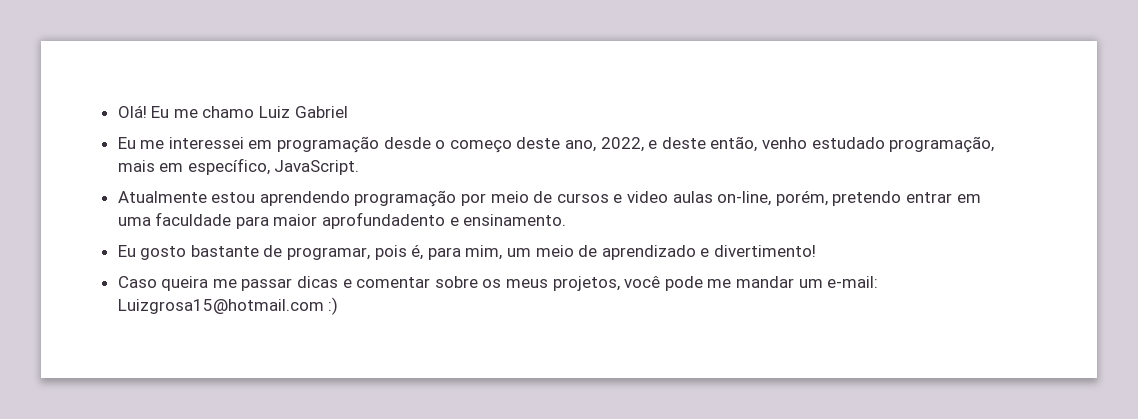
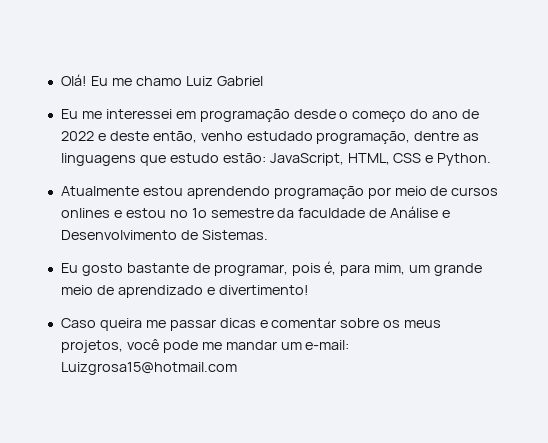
- Eu me interessei em programação desde o começo deste ano, 2022, e deste então, venho estudado programação, mais em específico, JavaScript.
+ Eu me interessei em programação desde o começo do ano de 2022 e deste então, venho estudado programação, dentre as linguagens que estudo estão: JavaScript, HTML, CSS e Python.
- Atualmente estou aprendendo programação por meio de cursos e video aulas on-line, porém, pretendo entrar em uma faculdade para maior aprofundadento e ensinamento.
+ Atualmente estou aprendendo programação por meio de cursos onlines e estou no 1o semestre da faculdade de Análise e Desenvolvimento de Sistemas.
- Eu gosto bastante de programar, pois é, para mim, um meio de aprendizado e divertimento!
+ Eu gosto bastante de programar, pois é, para mim, um grande meio de aprendizado e divertimento!
- Caso queira me passar dicas e comentar sobre os meus projetos, você pode me mandar um e-mail: Luizgrosa15@hotmail.com :)
+ Caso queira me passar dicas e comentar sobre os meus projetos, você pode me mandar um e-mail: Luizgrosa15@hotmail.com

